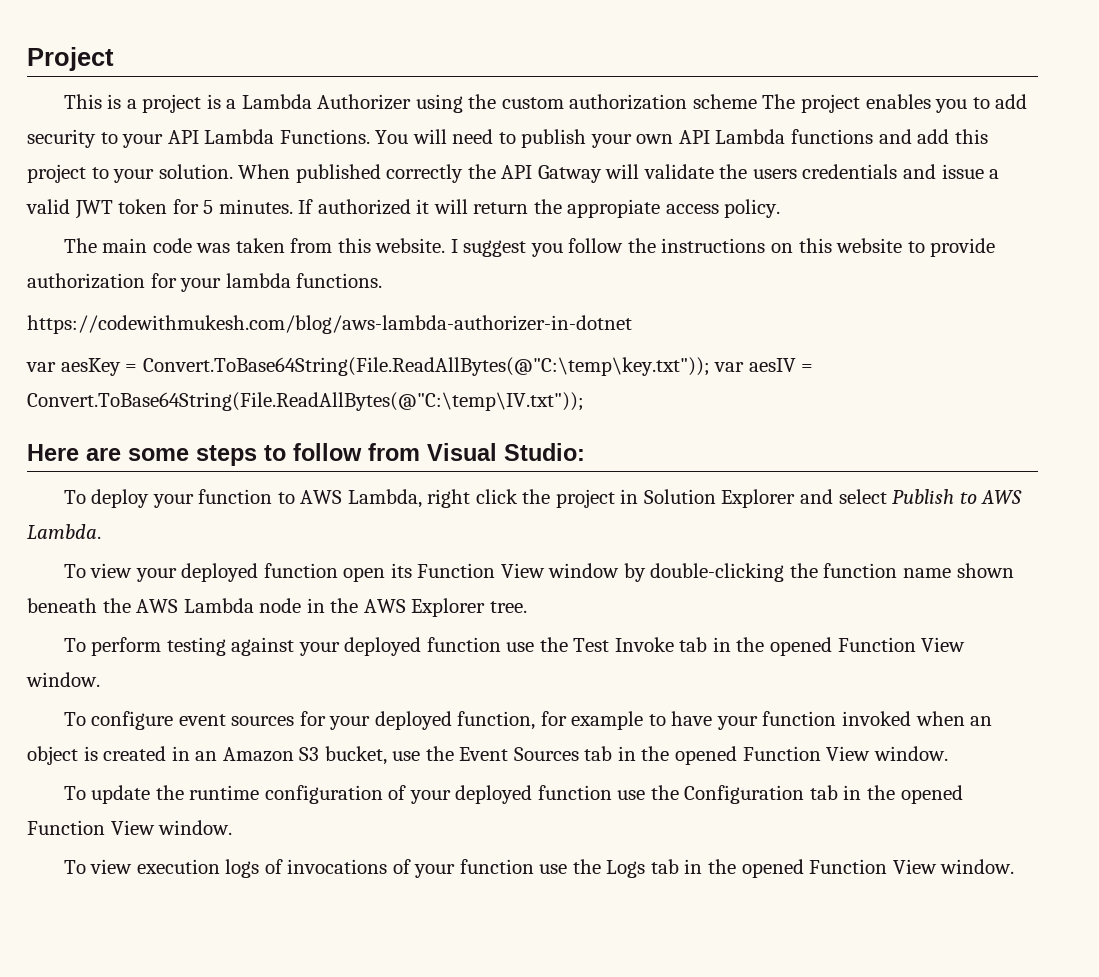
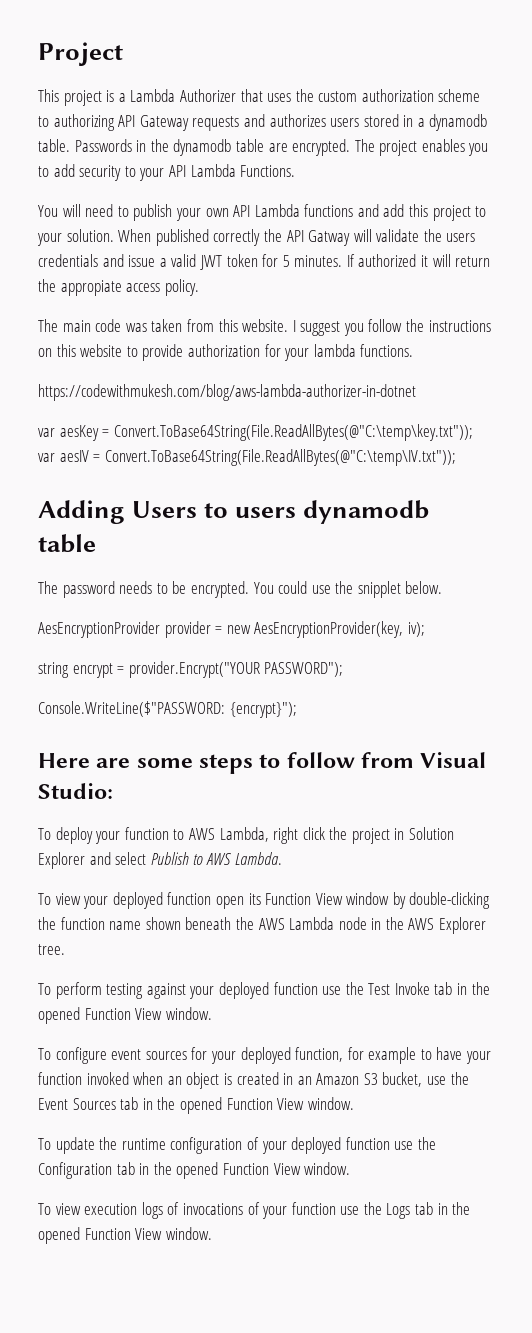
- This is a project is a Lambda Authorizer using the custom authorization scheme The project enables you to add security to your API Lambda Functions. You will need to publish your own API Lambda functions and add this project to your solution.
+ This project is a Lambda Authorizer that uses the custom authorization scheme to authorizing API Gateway requests and authorizes users stored in a dynamodb table. Passwords in the dynamodb table are encrypted. The project enables you to add security to your API Lambda Functions.
+ You will need to publish your own API Lambda functions and add this project to your solution.
+ Adding Users to users dynamodb table
+ The password needs to be encrypted. You could use the snipplet below.
+ AesEncryptionProvider provider = new AesEncryptionProvider(key, iv);
+ string encrypt = provider.Encrypt("YOUR PASSWORD");
+ Console.WriteLine($"PASSWORD: {encrypt}");

